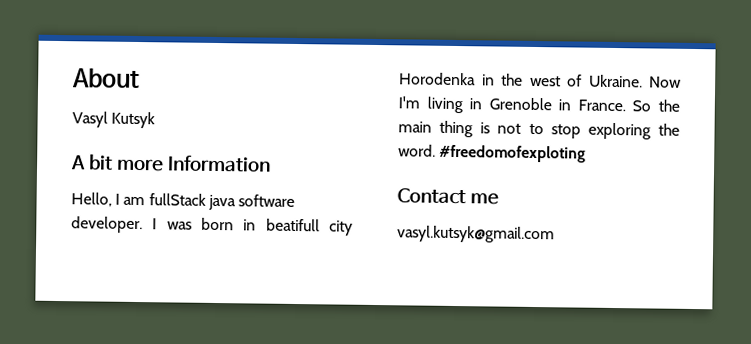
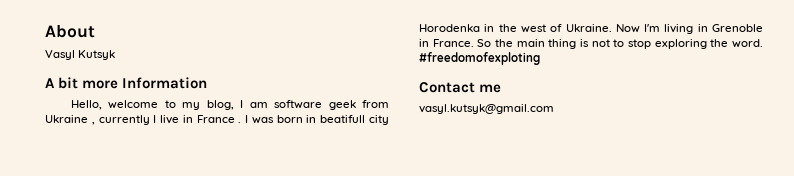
- Hello, I am fullStack java software developer.
+ Hello, welcome to my blog, I am software geek from Ukraine , currently I live in France .

